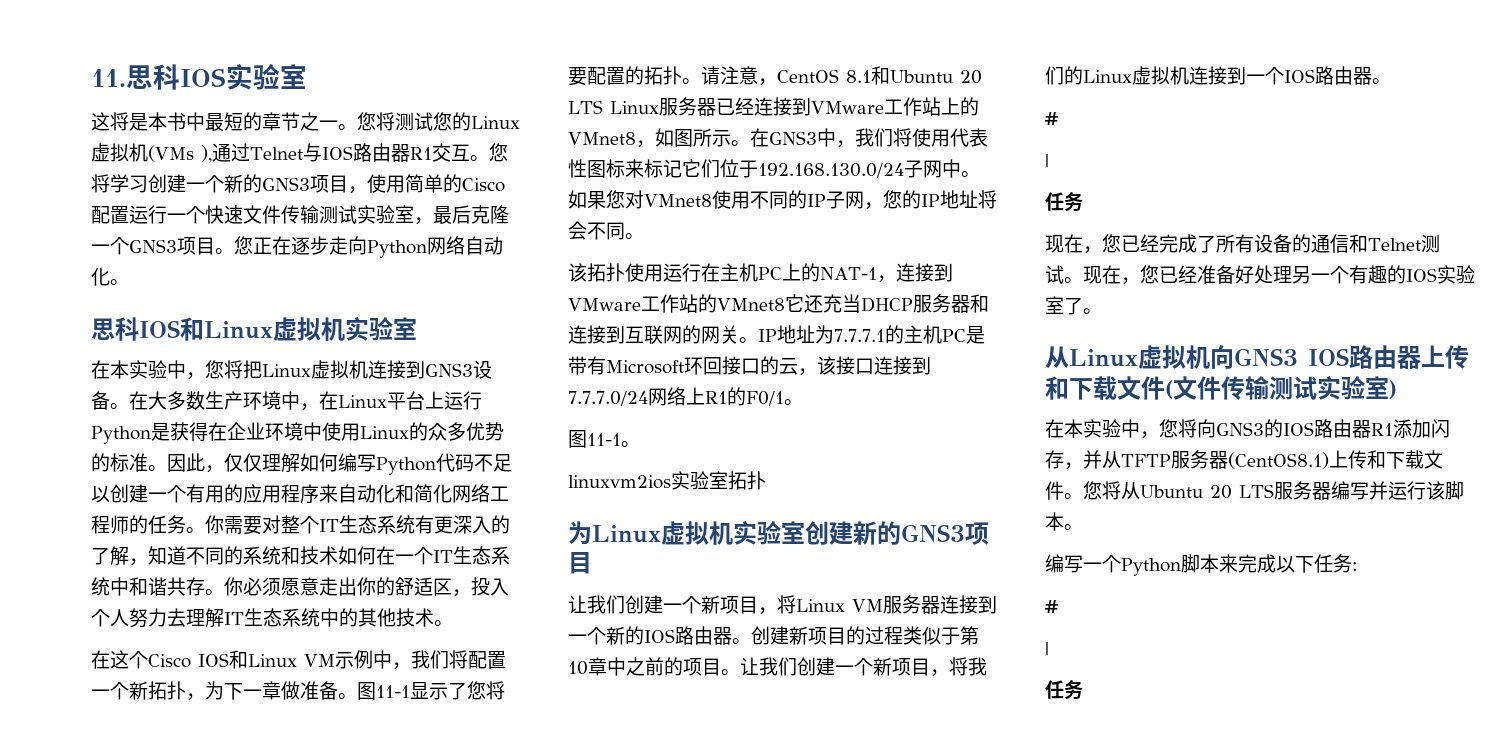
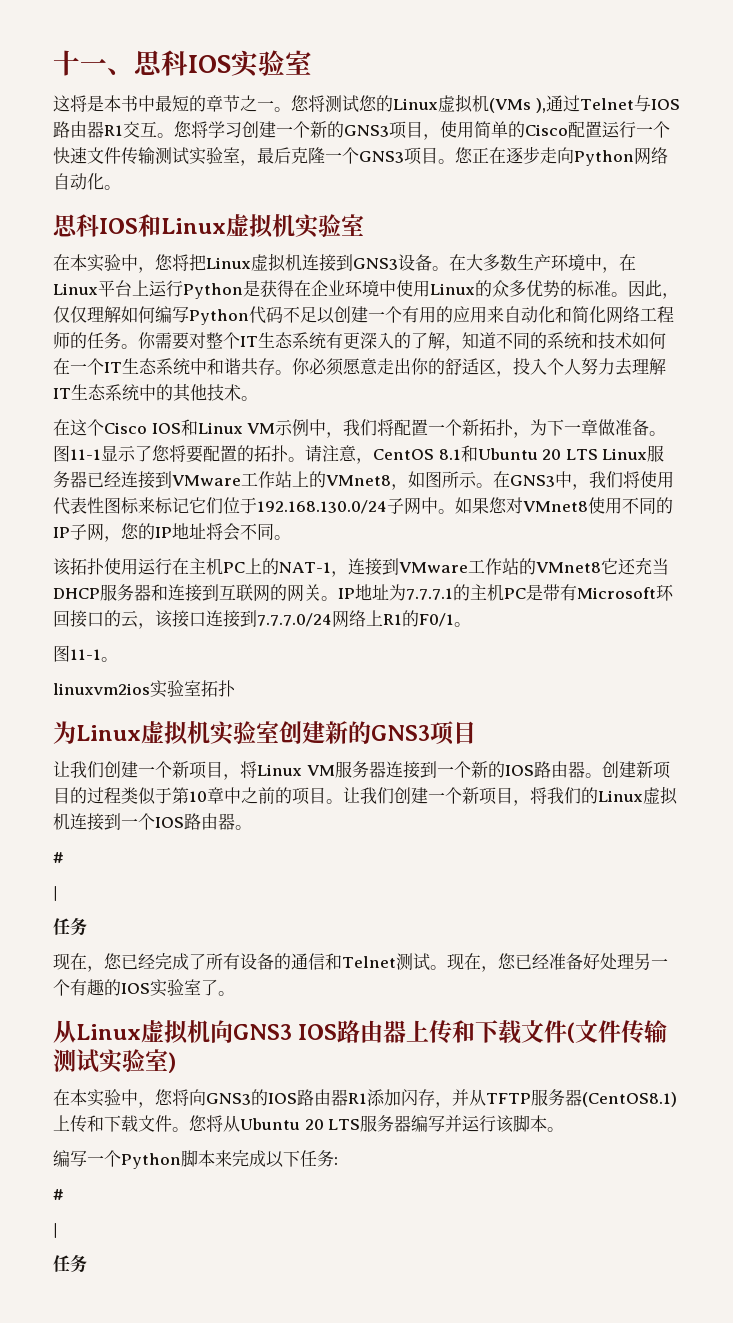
- 11.思科IOS实验室
+ 十一、思科IOS实验室
- 因此，仅仅理解如何编写Python代码不足以创建一个有用的应用程序来自动化和简化网络工程师的任务。
+ 因此，仅仅理解如何编写Python代码不足以创建一个有用的应用来自动化和简化网络工程师的任务。

